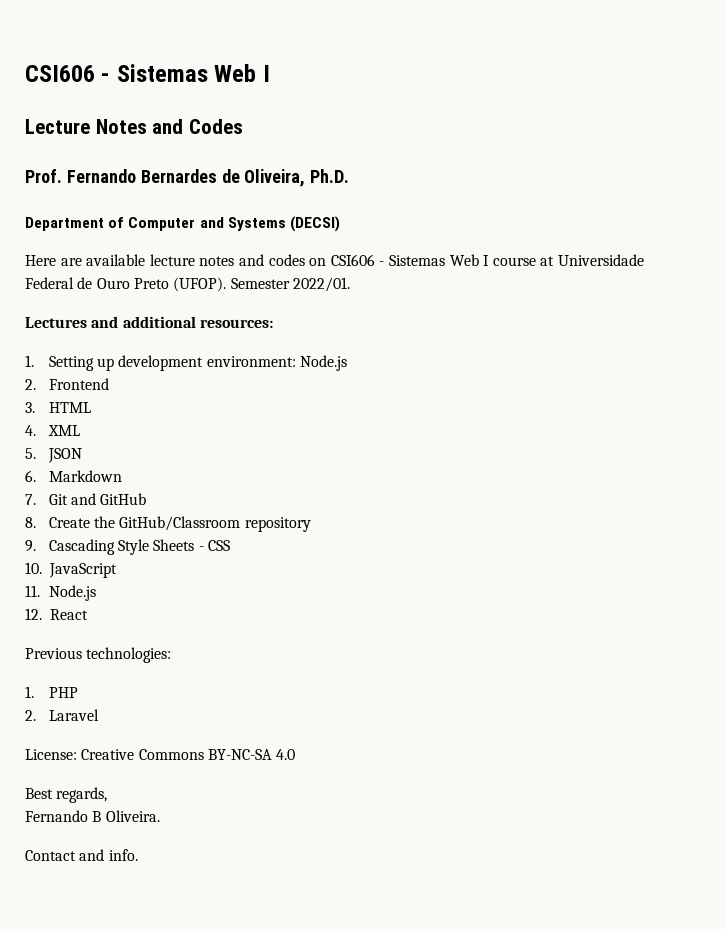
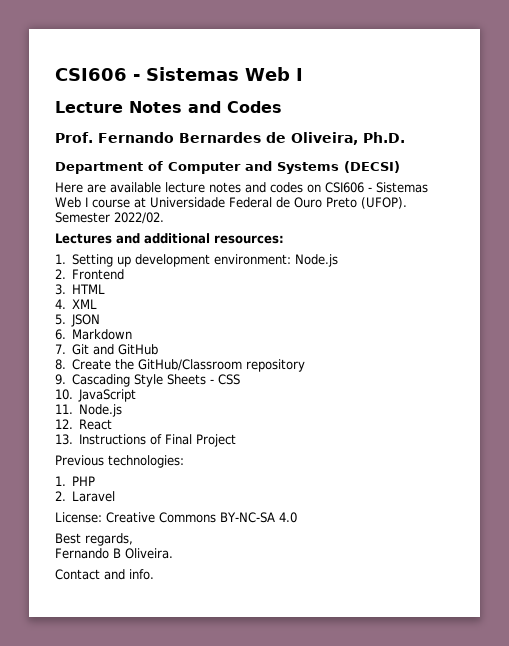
- Semester 2022/01.
+ Semester 2022/02.
+ 13. Instructions of Final Project

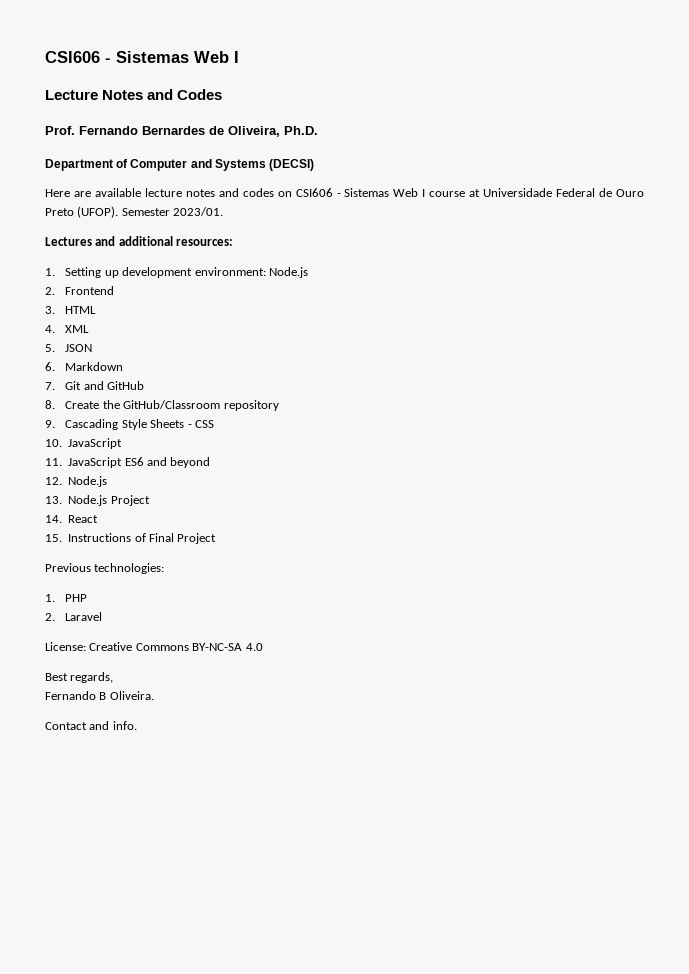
- Semester 2022/02.
+ Semester 2023/01.
- 11. Node.js
- 12. React
+ 11. JavaScript ES6 and beyond
+ 12. Node.js
+ 13. Node.js Project
+ 14. React
- 13. Instructions of Final Project
+ 15. Instructions of Final Project

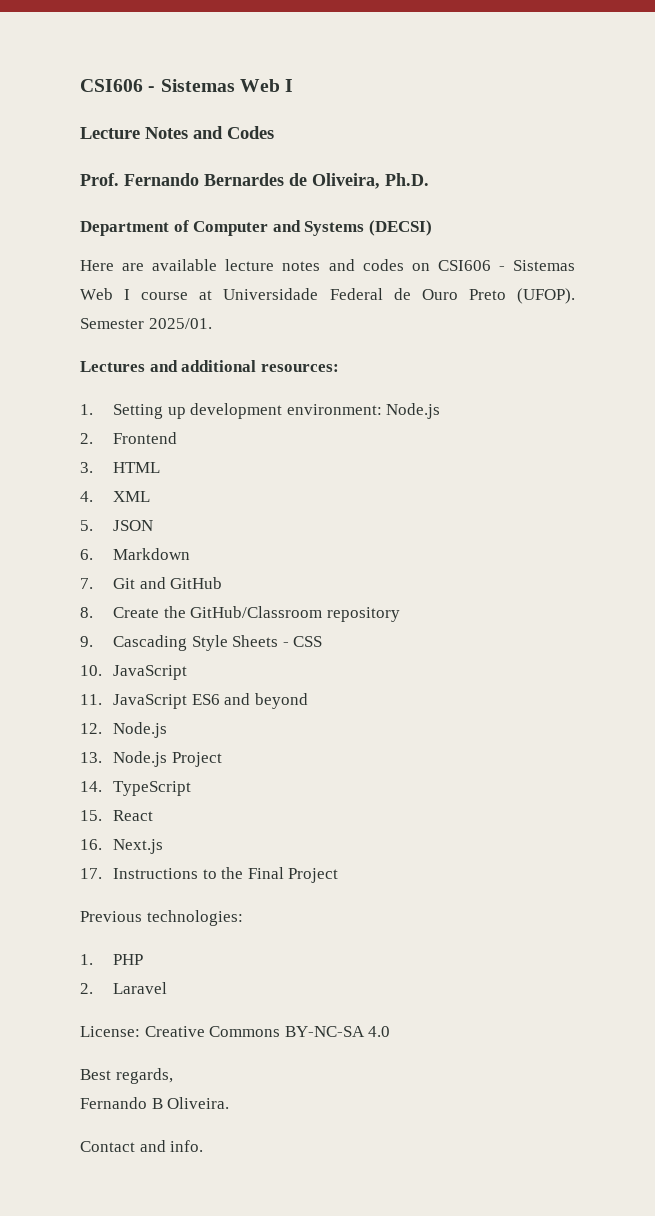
- Semester 2023/01.
+ Semester 2025/01.
- 14. React
+ 14. TypeScript
+ 15. React
- 15. Instructions of Final Project
+ 16. Next.js
+ 17. Instructions to the Final Project

